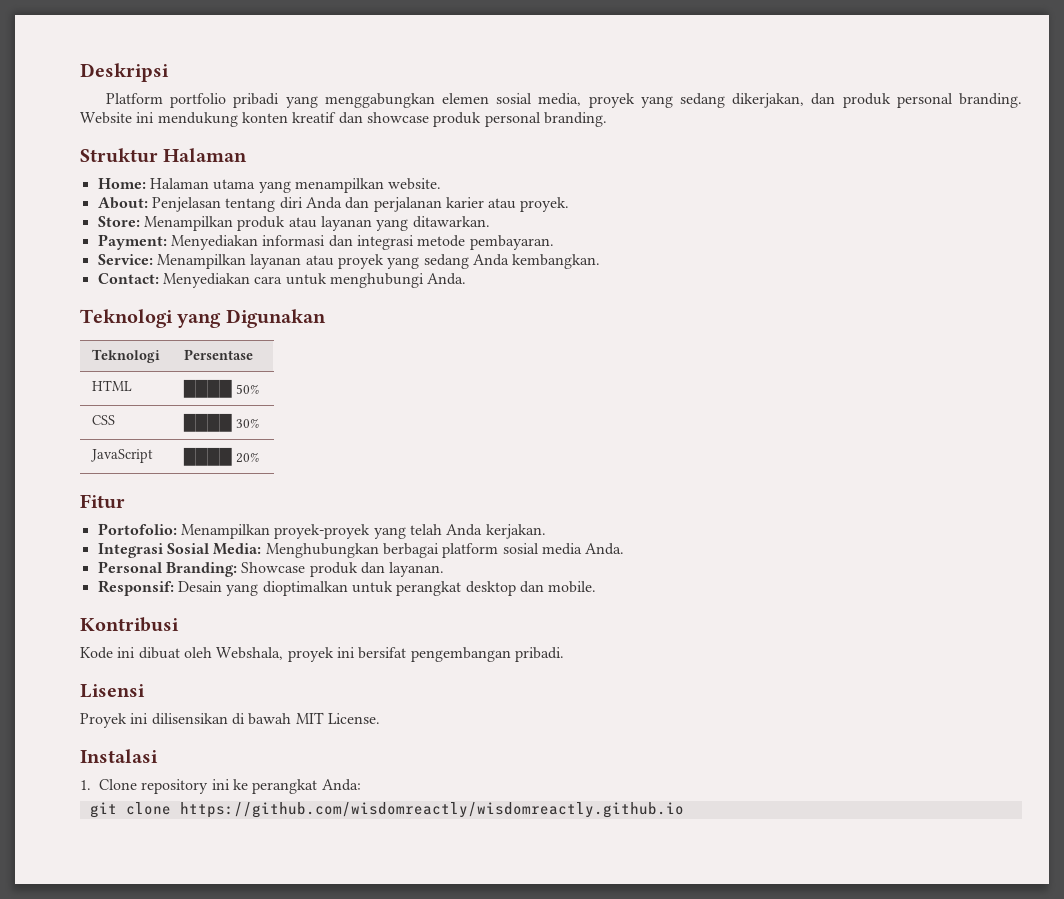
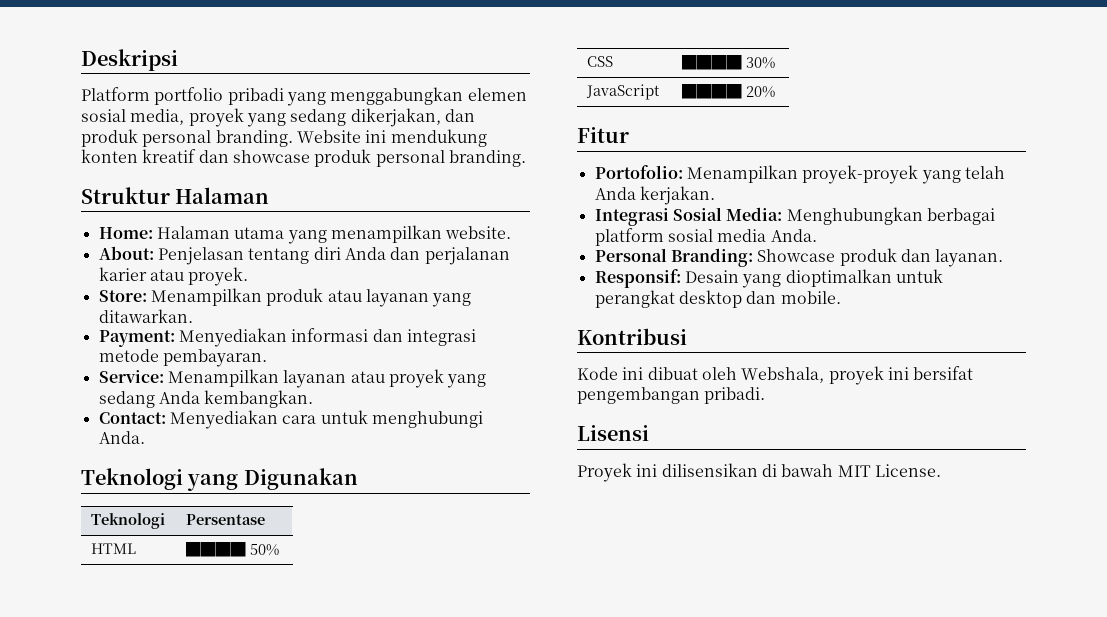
- Instalasi
- 1. Clone repository ini ke perangkat Anda:
- git clone https://github.com/wisdomreactly/wisdomreactly.github.io

